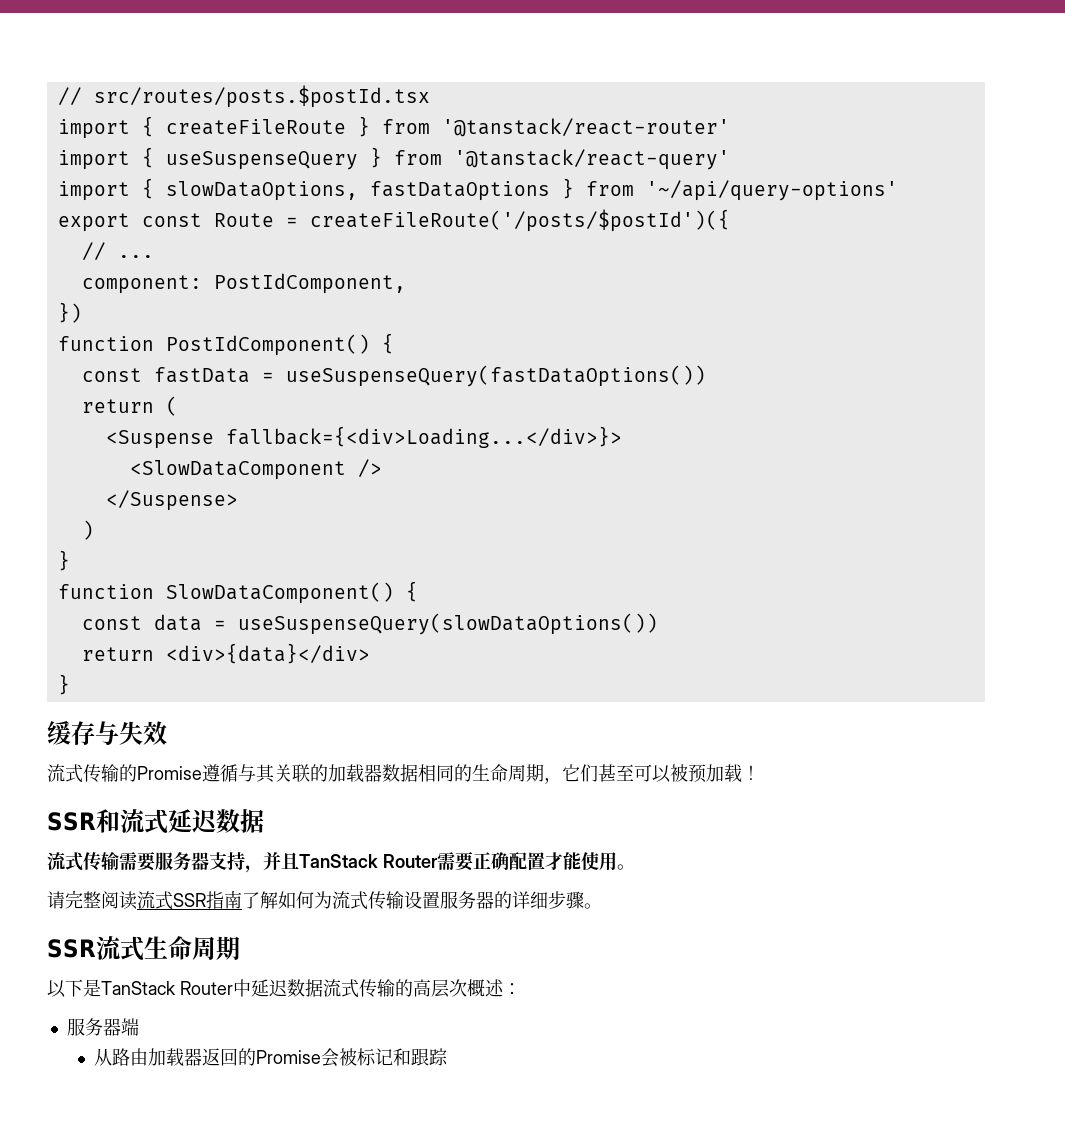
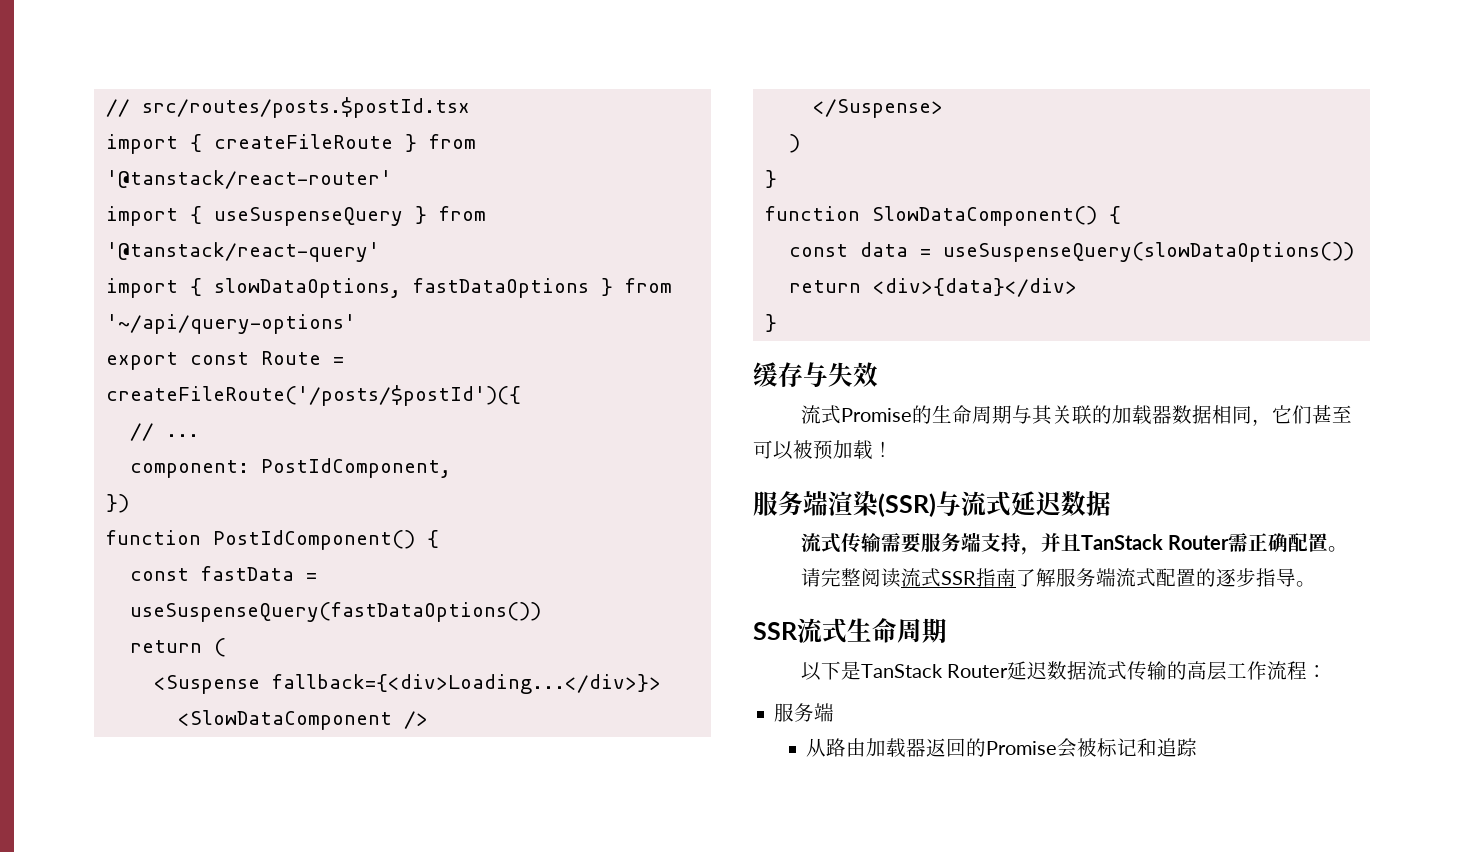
- 流式传输的Promise遵循与其关联的加载器数据相同的生命周期，它们甚至可以被预加载！
+ 流式Promise的生命周期与其关联的加载器数据相同，它们甚至可以被预加载！
- SSR和流式延迟数据
+ 服务端渲染(SSR)与流式延迟数据
- 流式传输需要服务器支持，并且TanStack Router需要正确配置才能使用。
+ 流式传输需要服务端支持，并且TanStack Router需正确配置。
- 请完整阅读流式SSR指南了解如何为流式传输设置服务器的详细步骤。
+ 请完整阅读流式SSR指南了解服务端流式配置的逐步指导。
- 以下是TanStack Router中延迟数据流式传输的高层次概述：
- 服务器端
+ 以下是TanStack Router延迟数据流式传输的高层工作流程：
+ 服务端
- 从路由加载器返回的Promise会被标记和跟踪
+ 从路由加载器返回的Promise会被标记和追踪

